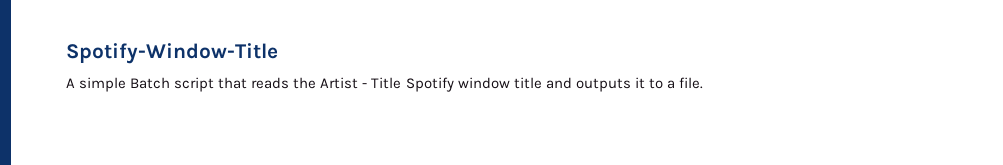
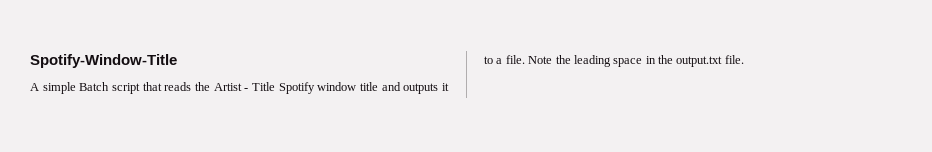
+ Note the leading space in the output.txt file.

